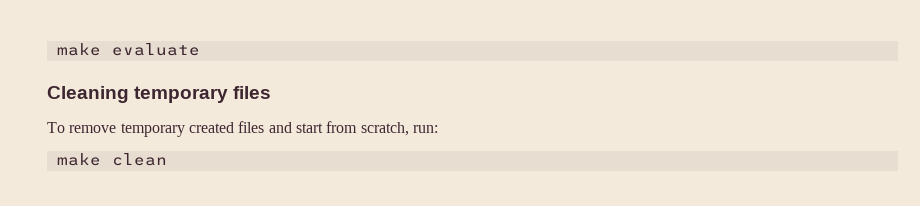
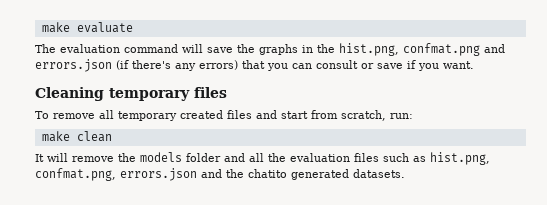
+ The evaluation command will save the graphs in the hist.png, confmat.png and errors.json (if there's any errors) that you can consult or save if you want.
- To remove temporary created files and start from scratch, run:
+ To remove all temporary created files and start from scratch, run:
+ It will remove the models folder and all the evaluation files such as hist.png, confmat.png, errors.json and the chatito generated datasets.

